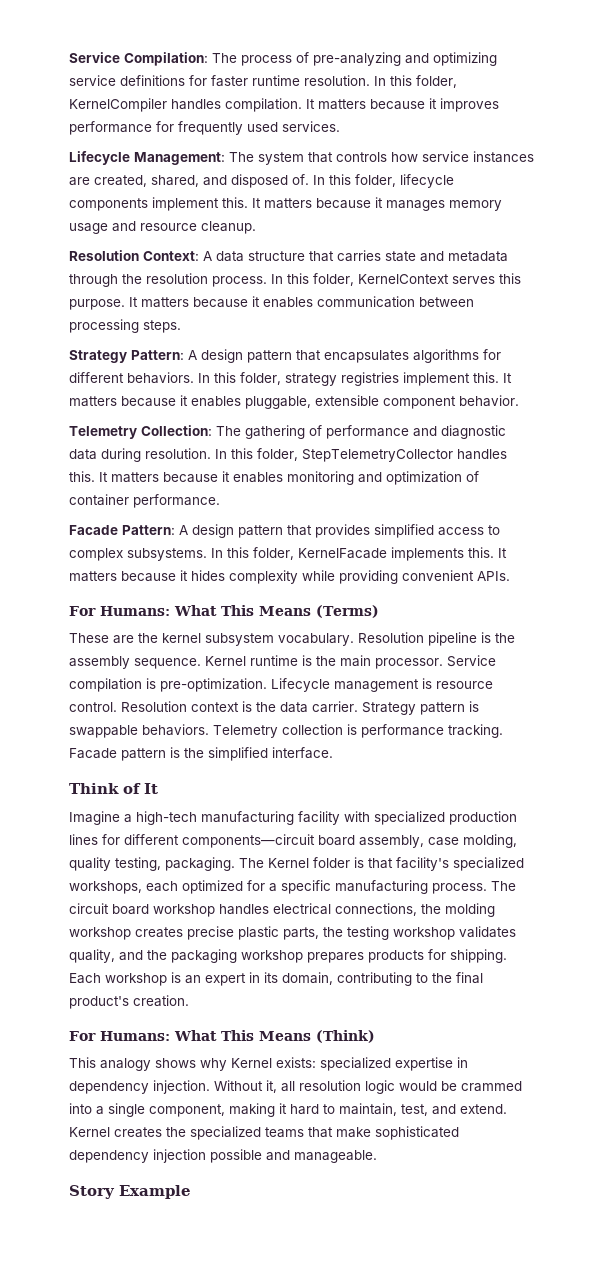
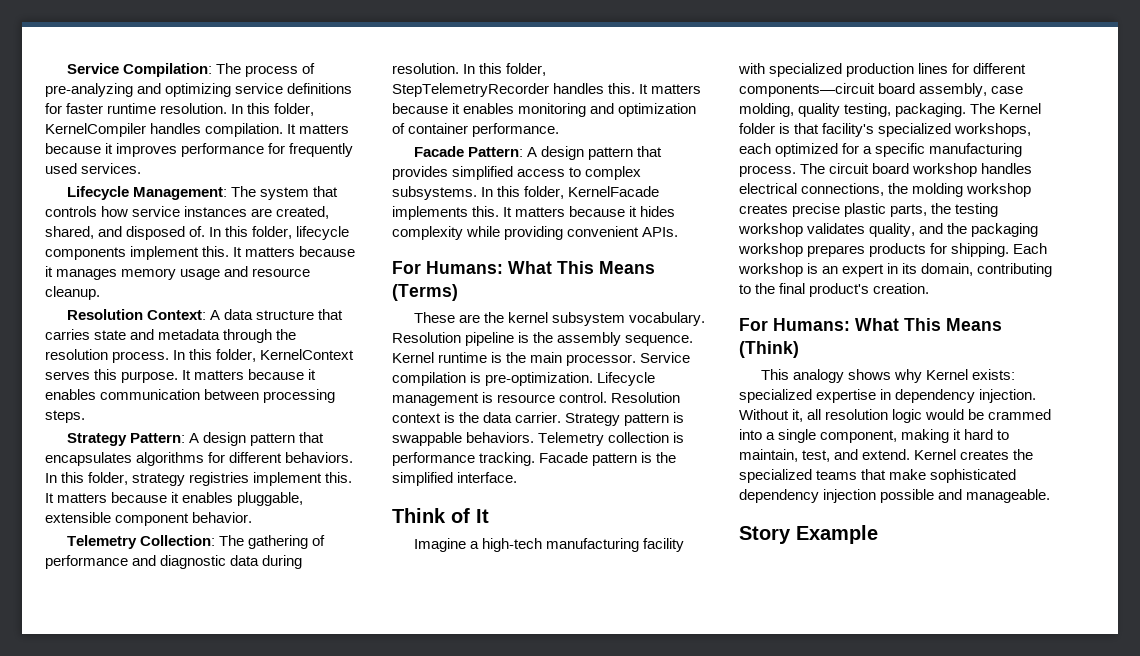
- In this folder, StepTelemetryCollector handles this.
+ In this folder, StepTelemetryRecorder handles this.

